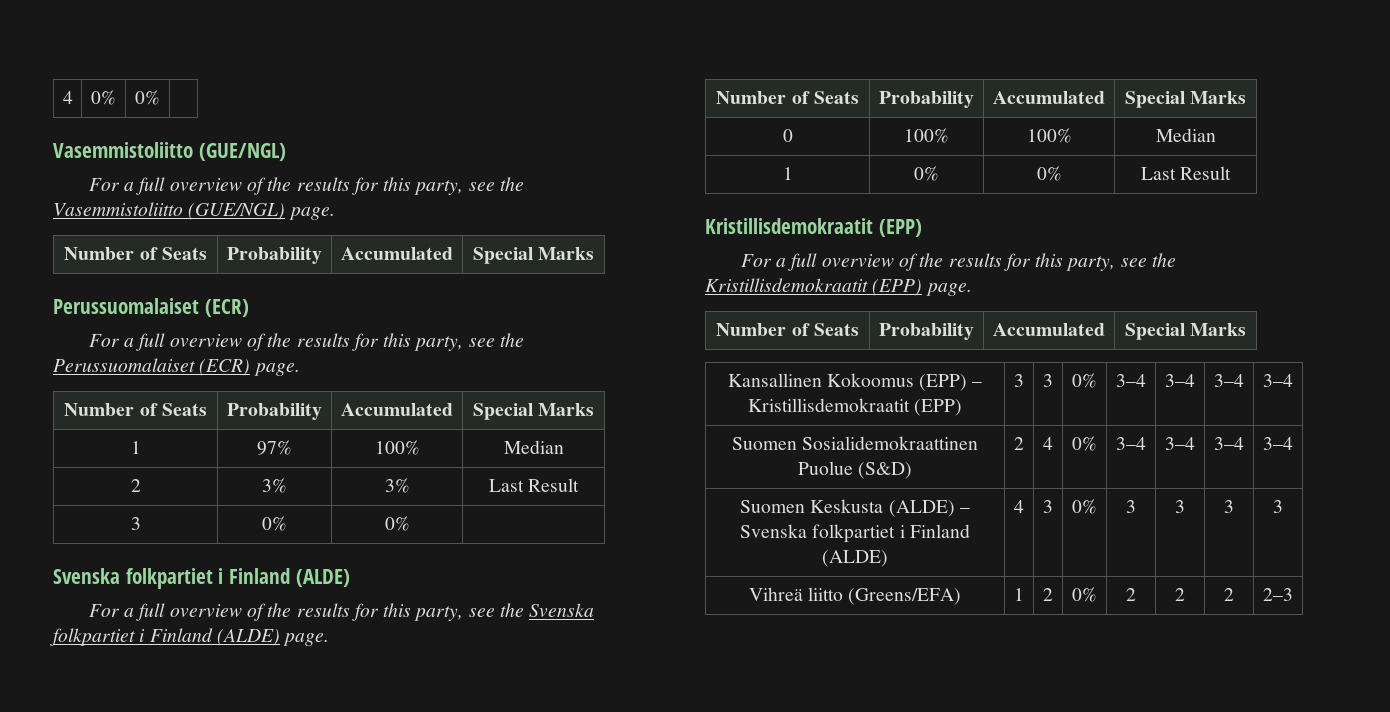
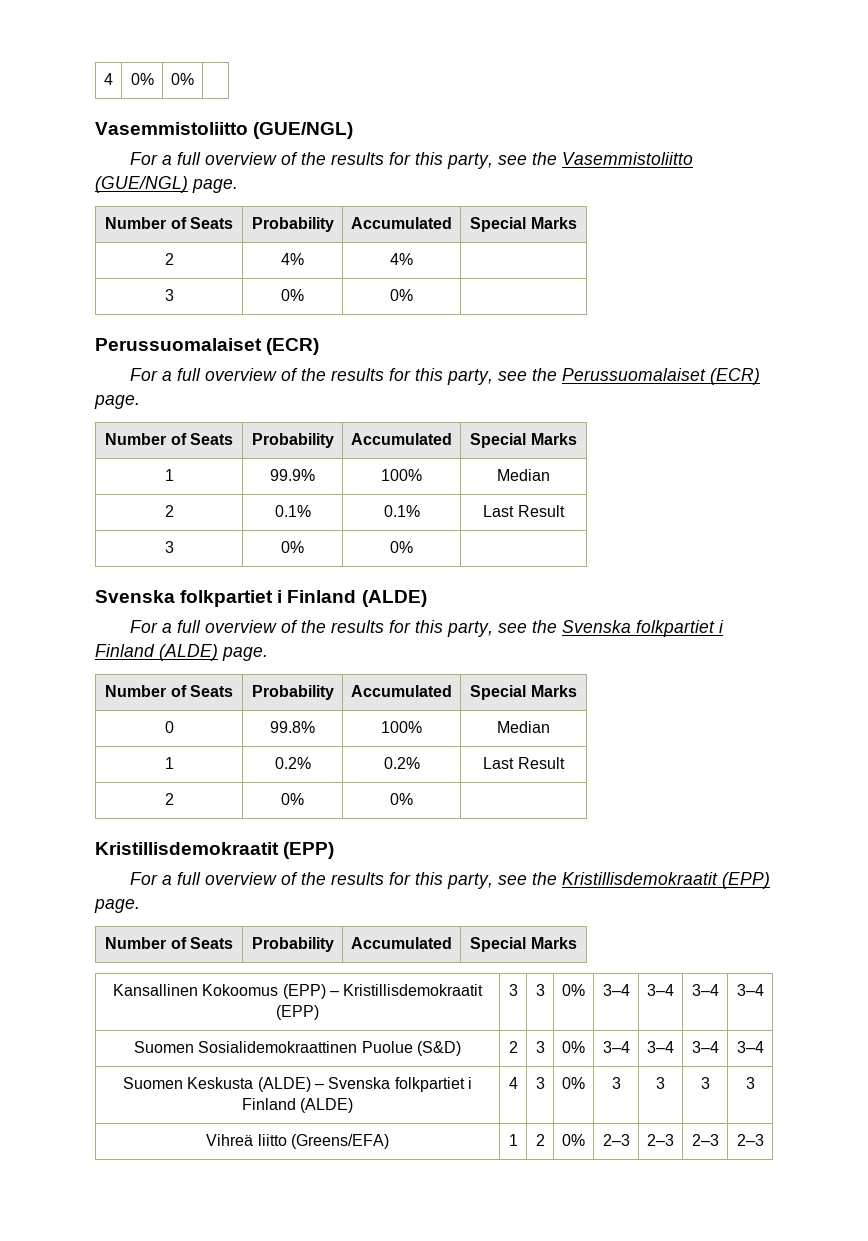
+ 2 | 4% | 4% |
+ 3 | 0% | 0% |
- 1 | 97% | 100% | Median
+ 1 | 99.9% | 100% | Median
- 2 | 3% | 3% | Last Result
+ 2 | 0.1% | 0.1% | Last Result
- 0 | 100% | 100% | Median
+ 0 | 99.8% | 100% | Median
- 1 | 0% | 0% | Last Result
+ 1 | 0.2% | 0.2% | Last Result
+ 2 | 0% | 0% |
- Suomen Sosialidemokraattinen Puolue (S&D) | 2 | 4 | 0% | 3–4 | 3–4 | 3–4 | 3–4
+ Suomen Sosialidemokraattinen Puolue (S&D) | 2 | 3 | 0% | 3–4 | 3–4 | 3–4 | 3–4
- Vihreä liitto (Greens/EFA) | 1 | 2 | 0% | 2 | 2 | 2 | 2–3
+ Vihreä liitto (Greens/EFA) | 1 | 2 | 0% | 2–3 | 2–3 | 2–3 | 2–3

